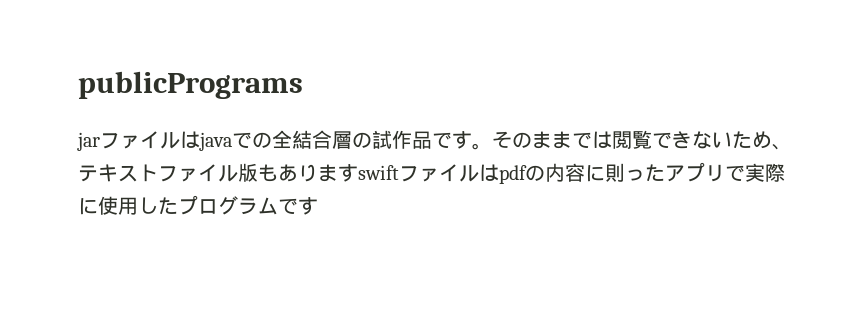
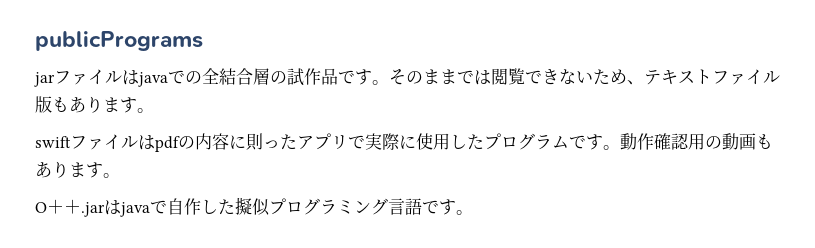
- そのままでは閲覧できないため、テキストファイル版もありますswiftファイルはpdfの内容に則ったアプリで実際に使用したプログラムです
+ そのままでは閲覧できないため、テキストファイル版もあります。
+ swiftファイルはpdfの内容に則ったアプリで実際に使用したプログラムです。動作確認用の動画もあります。
+ O＋＋.jarはjavaで自作した擬似プログラミング言語です。

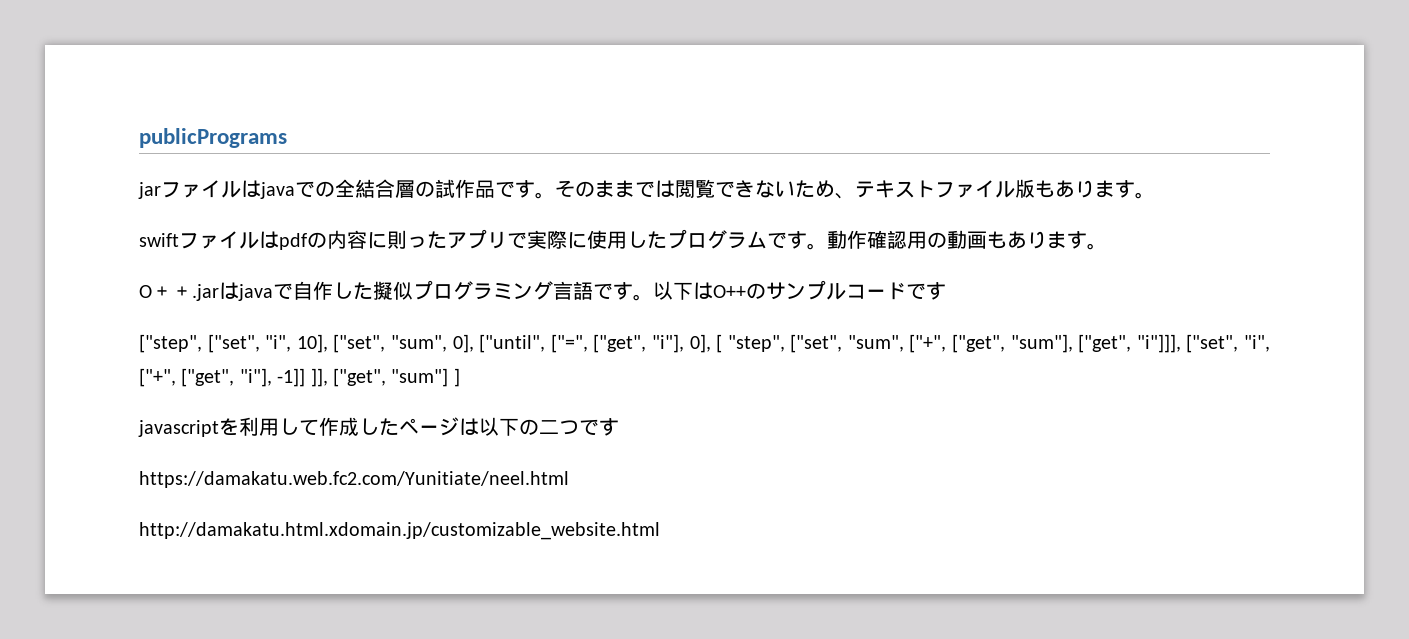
+ 以下はO++のサンプルコードです
+ ["step", ["set", "i", 10], ["set", "sum", 0], ["until", ["=", ["get", "i"], 0], [ "step", ["set", "sum", ["+", ["get", "sum"], ["get", "i"]]], ["set", "i", ["+", ["get", "i"], -1]] ]], ["get", "sum"] ]
+ javascriptを利用して作成したページは以下の二つです
+ https://damakatu.web.fc2.com/Yunitiate/neel.html
+ http://damakatu.html.xdomain.jp/customizable_website.html

